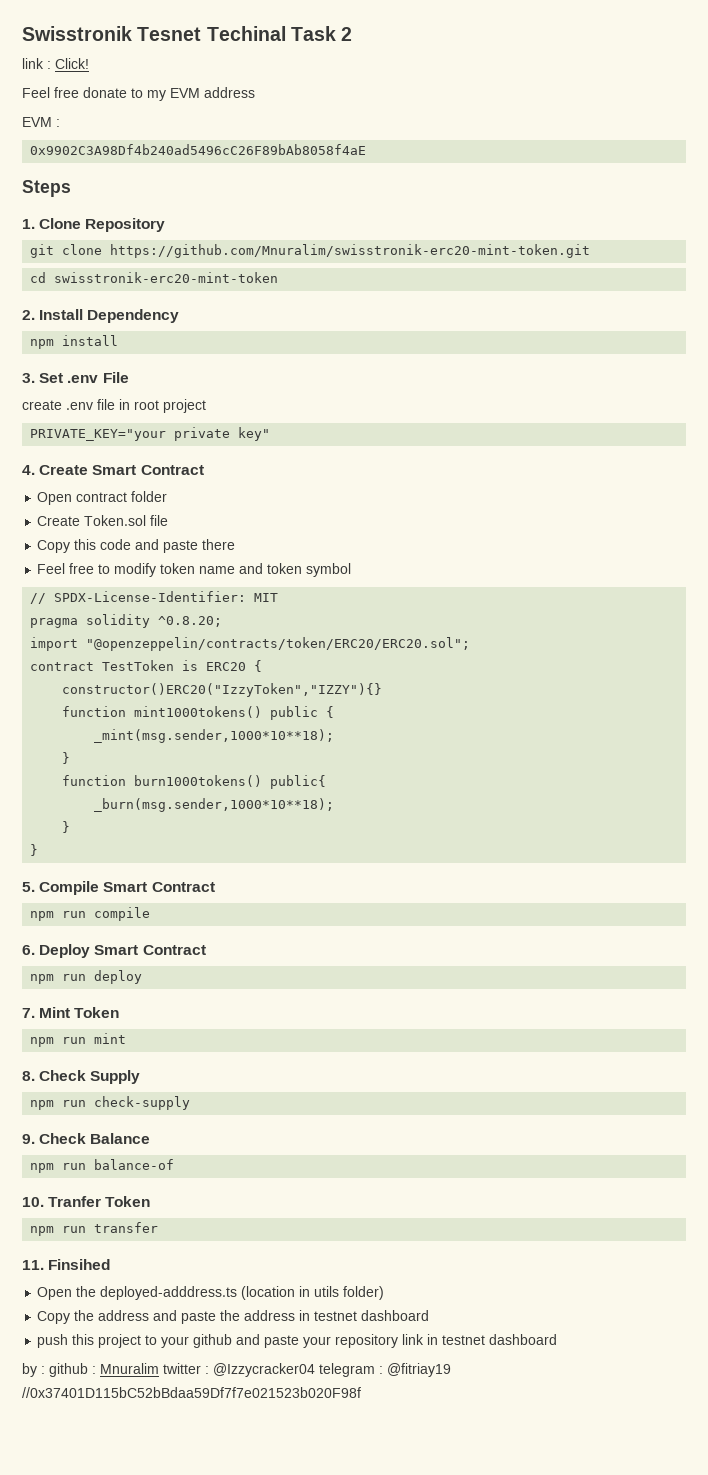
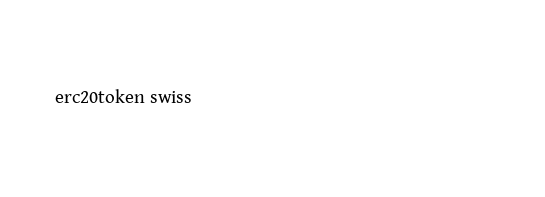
- Swisstronik Tesnet Techinal Task 2
- link : Click!
- Feel free donate to my EVM address
- EVM :
- 0x9902C3A98Df4b240ad5496cC26F89bAb8058f4aE
- Steps
- 1. Clone Repository
- git clone https://github.com/Mnuralim/swisstronik-erc20-mint-token.git
- cd swisstronik-erc20-mint-token
- 2. Install Dependency
- npm install
- 3. Set .env File
- create .env file in root project
- PRIVATE_KEY="your private key"
- 4. Create Smart Contract
- Open contract folder
- Create Token.sol file
- Copy this code and paste there
- Feel free to modify token name and token symbol
- // SPDX-License-Identifier: MIT
- pragma solidity ^0.8.20;
- import "@openzeppelin/contracts/token/ERC20/ERC20.sol";
- contract TestToken is ERC20 {
- constructor()ERC20("IzzyToken","IZZY"){}
- function mint1000tokens() public {
- _mint(msg.sender,1000*10**18);
- }
- function burn1000tokens() public{
- _burn(msg.sender,1000*10**18);
- }
- }
- 5. Compile Smart Contract
- npm run compile
- 6. Deploy Smart Contract
- npm run deploy
- 7. Mint Token
- npm run mint
- 8. Check Supply
- npm run check-supply
- 9. Check Balance
- npm run balance-of
- 10. Tranfer Token
- npm run transfer
- 11. Finsihed
- Open the deployed-adddress.ts (location in utils folder)
- Copy the address and paste the address in testnet dashboard
- push this project to your github and paste your repository link in testnet dashboard
- by : github : Mnuralim twitter : @Izzycracker04 telegram : @fitriay19 //0x37401D115bC52bBdaa59Df7f7e021523b020F98f
+ erc20token swiss

